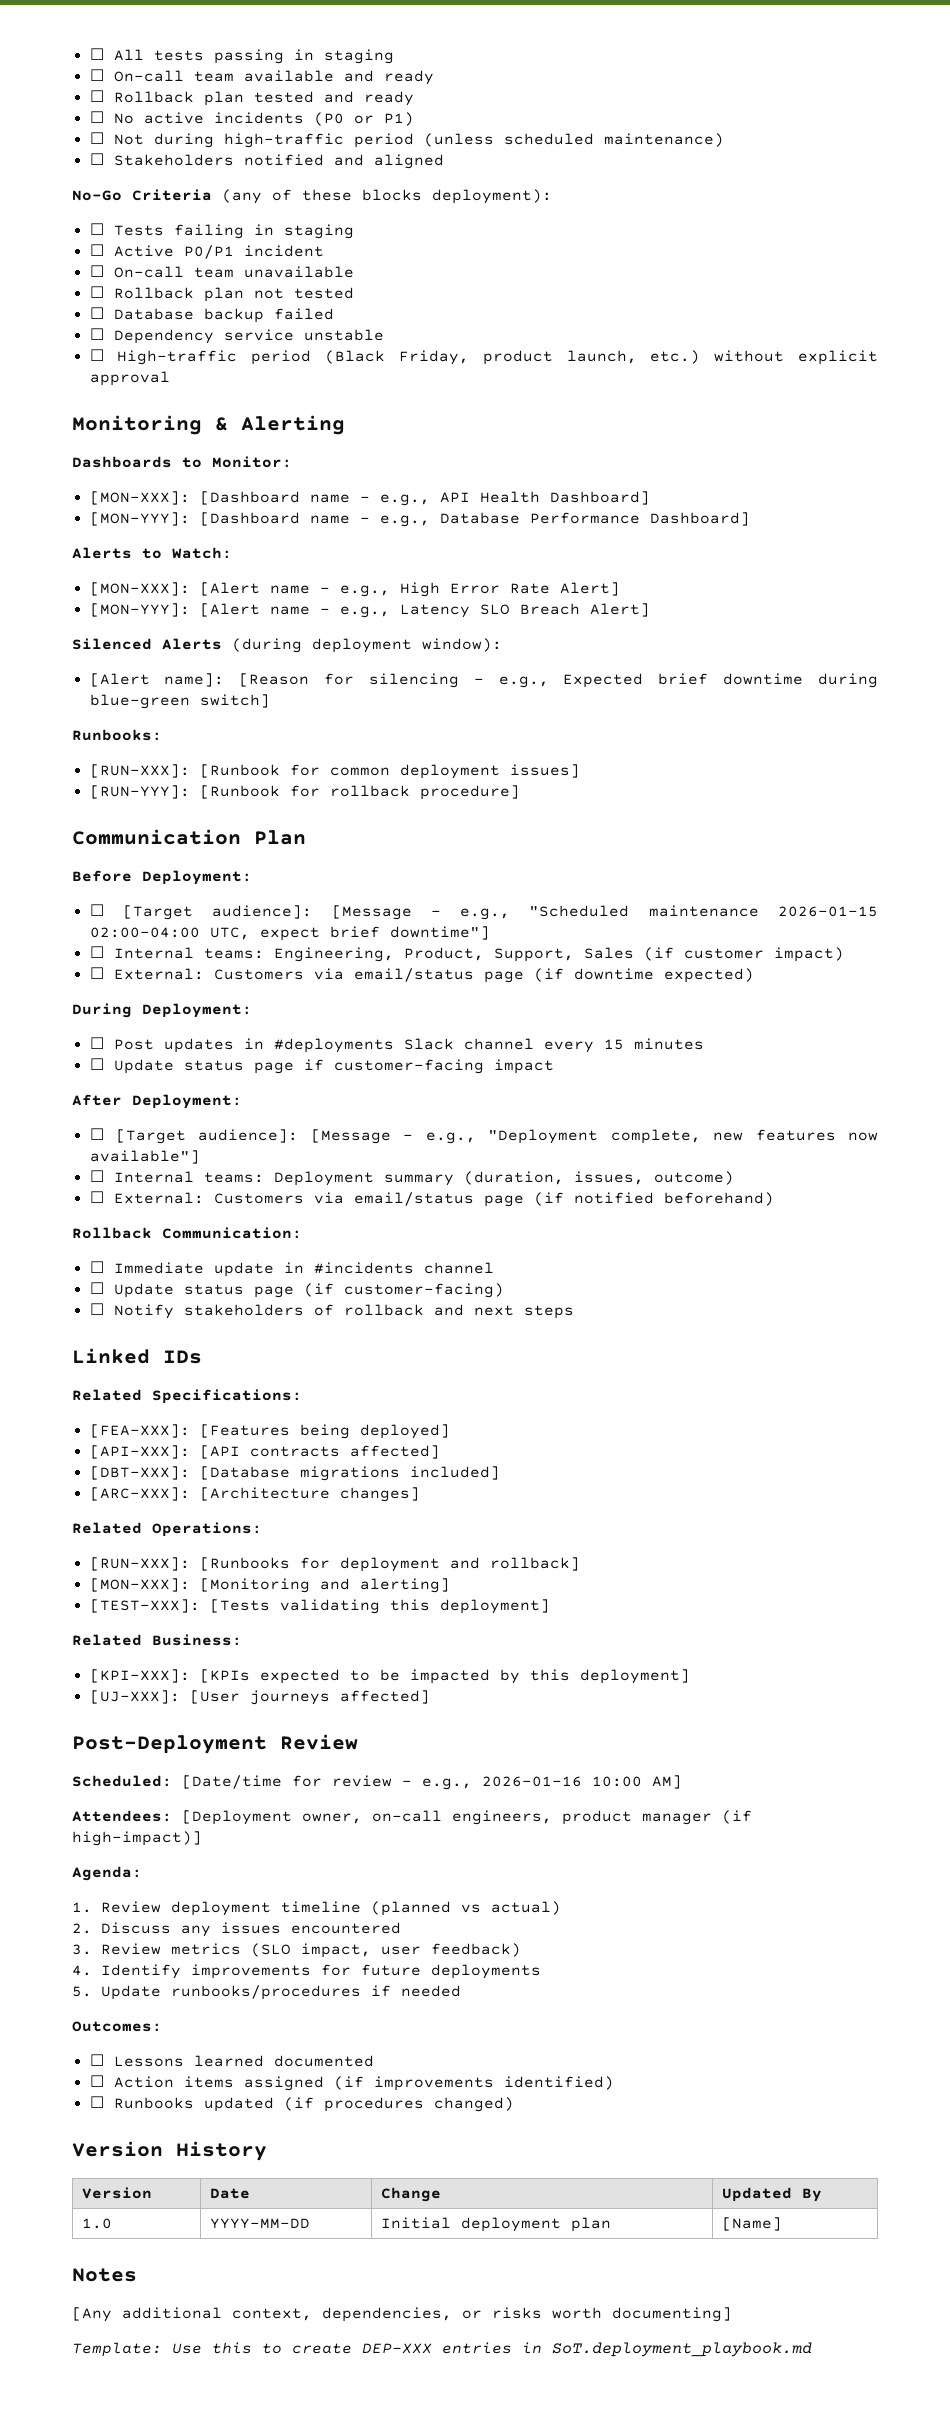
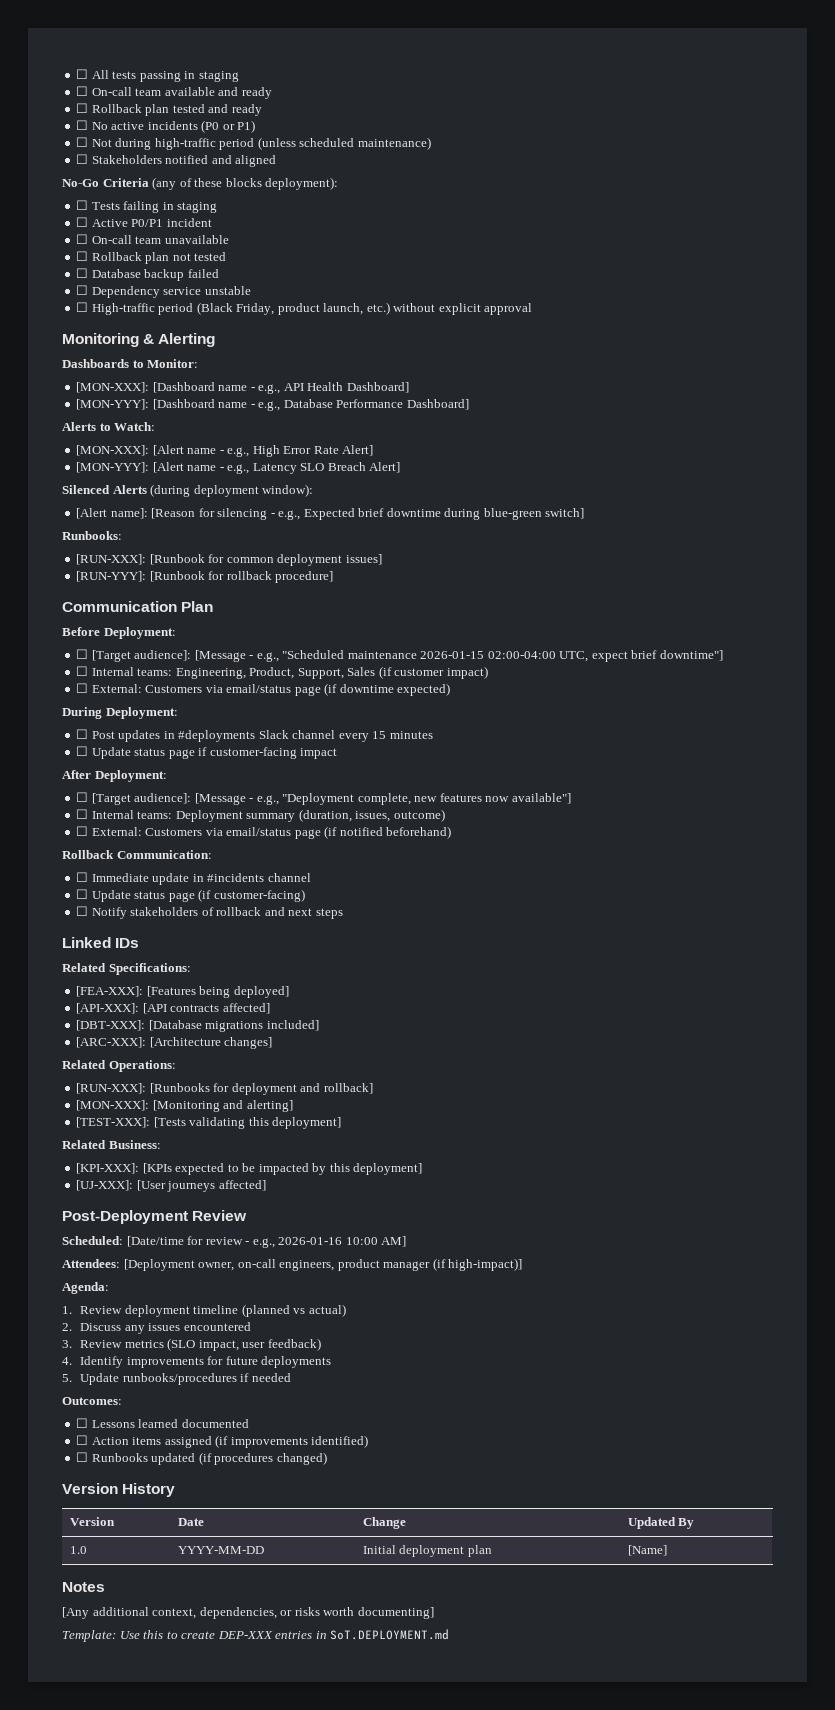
- Template: Use this to create DEP-XXX entries in SoT.deployment_playbook.md
+ Template: Use this to create DEP-XXX entries in SoT.DEPLOYMENT.md

